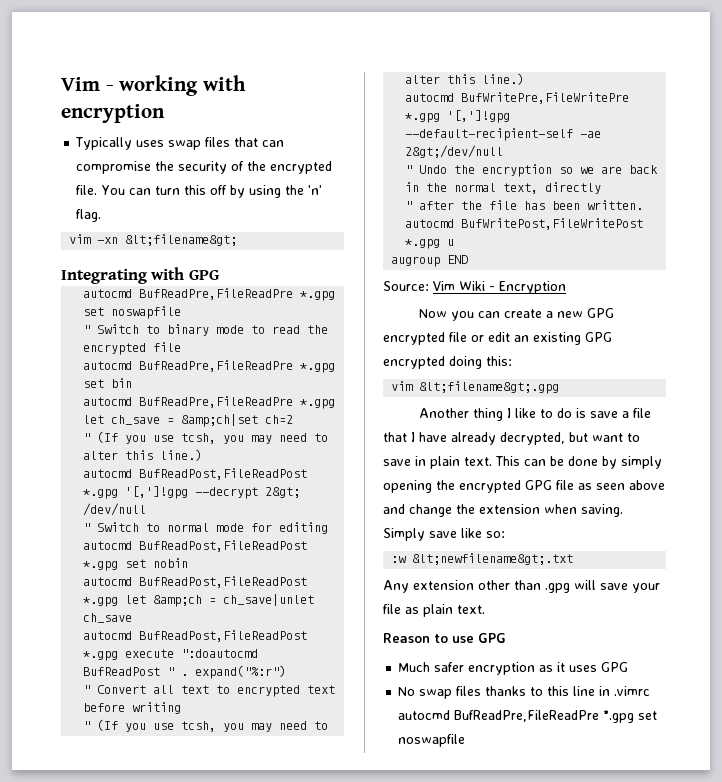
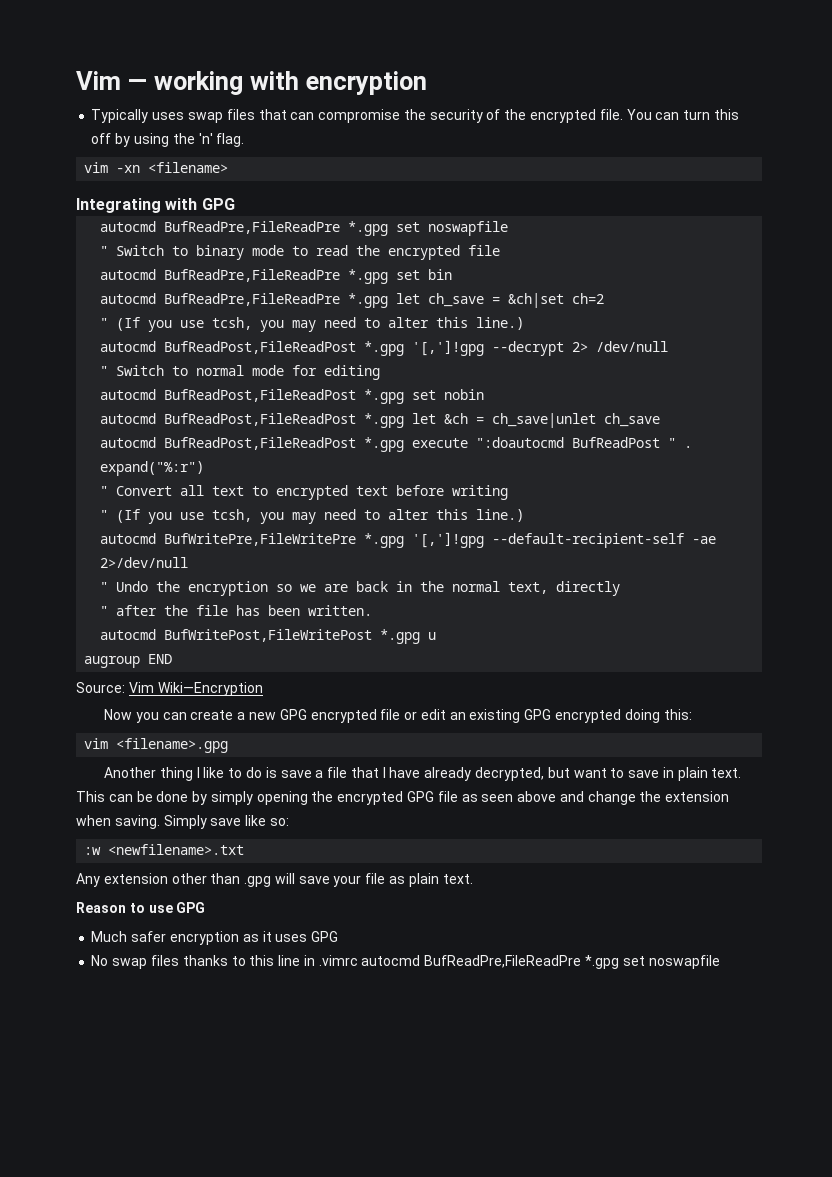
- Vim - working with encryption
+ Vim — working with encryption
- vim -xn &lt;filename&gt;
+ vim -xn <filename>
- autocmd BufReadPre,FileReadPre *.gpg let ch_save = &amp;ch|set ch=2
+ autocmd BufReadPre,FileReadPre *.gpg let ch_save = &ch|set ch=2
- autocmd BufReadPost,FileReadPost *.gpg '[,']!gpg --decrypt 2&gt; /dev/null
+ autocmd BufReadPost,FileReadPost *.gpg '[,']!gpg --decrypt 2> /dev/null
- autocmd BufReadPost,FileReadPost *.gpg let &amp;ch = ch_save|unlet ch_save
+ autocmd BufReadPost,FileReadPost *.gpg let &ch = ch_save|unlet ch_save
- autocmd BufWritePre,FileWritePre *.gpg '[,']!gpg --default-recipient-self -ae 2&gt;/dev/null
+ autocmd BufWritePre,FileWritePre *.gpg '[,']!gpg --default-recipient-self -ae 2>/dev/null
- Source: Vim Wiki - Encryption
+ Source: Vim Wiki—Encryption
- vim &lt;filename&gt;.gpg
+ vim <filename>.gpg
- :w &lt;newfilename&gt;.txt
+ :w <newfilename>.txt

